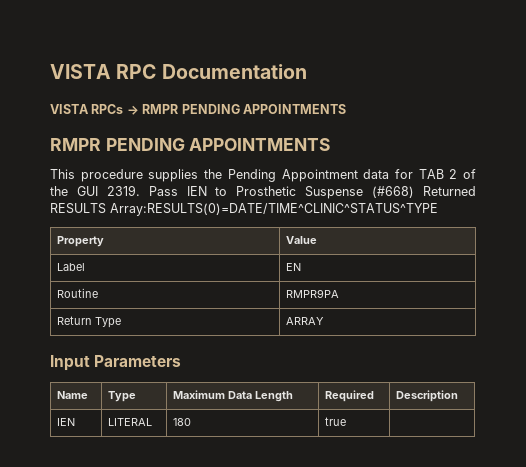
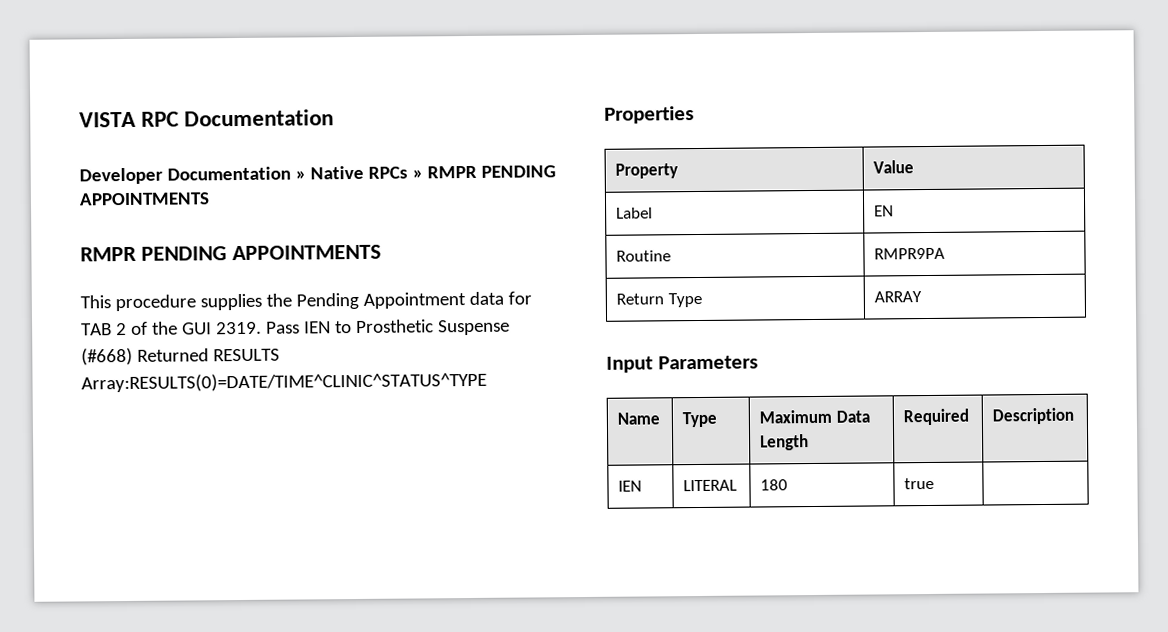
- VISTA RPCs → RMPR PENDING APPOINTMENTS
+ Developer Documentation » Native RPCs » RMPR PENDING APPOINTMENTS
+ Properties

